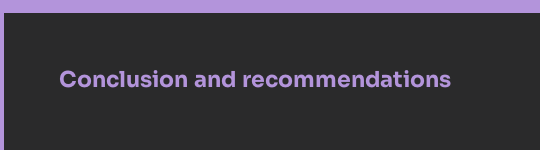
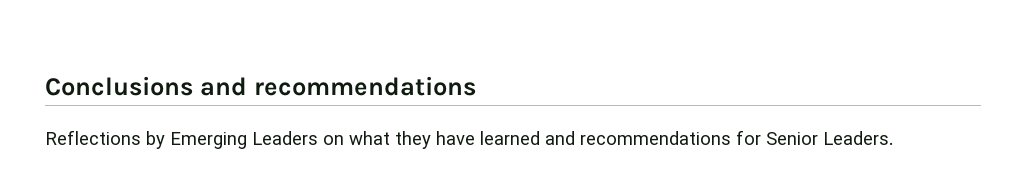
- Conclusion and recommendations
+ Conclusions and recommendations
+ Reflections by Emerging Leaders on what they have learned and recommendations for Senior Leaders.

